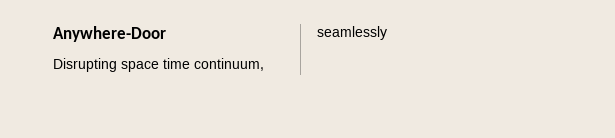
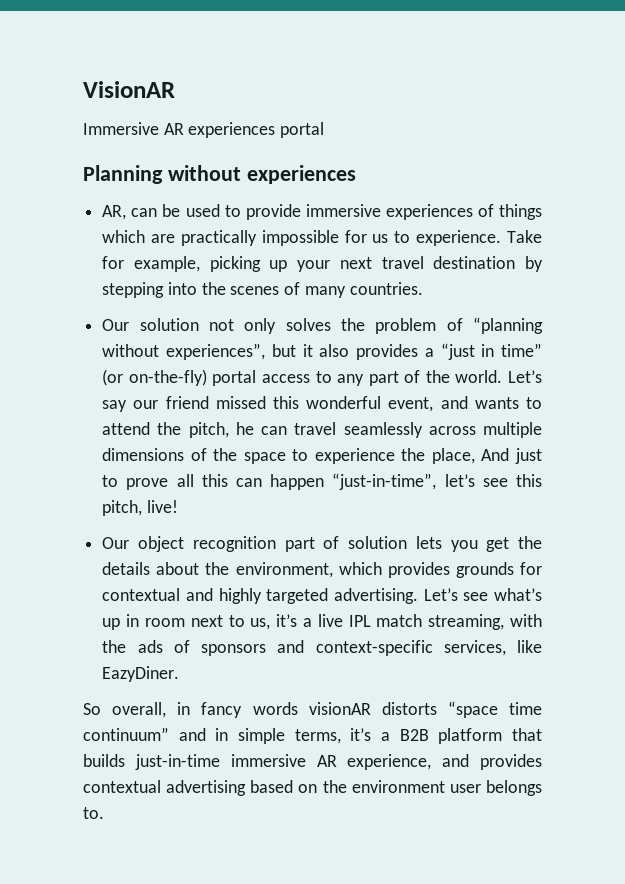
- Anywhere-Door
- Disrupting space time continuum, seamlessly
+ VisionAR
+ Immersive AR experiences portal
+ Planning without experiences
+ AR, can be used to provide immersive experiences of things which are practically impossible for us to experience. Take for example, picking up your next travel destination by stepping into the scenes of many countries.
+ Our solution not only solves the problem of “planning without experiences”, but it also provides a “just in time” (or on-the-fly) portal access to any part of the world. Let’s say our friend missed this wonderful event, and wants to attend the pitch, he can travel seamlessly across multiple dimensions of the space to experience the place, And just to prove all this can happen “just-in-time”, let’s see this pitch, live!
+ Our object recognition part of solution lets you get the details about the environment, which provides grounds for contextual and highly targeted advertising. Let’s see what’s up in room next to us, it’s a live IPL match streaming, with the ads of sponsors and context-specific services, like EazyDiner.
+ So overall, in fancy words visionAR distorts “space time continuum” and in simple terms, it’s a B2B platform that builds just-in-time immersive AR experience, and provides contextual advertising based on the environment user belongs to.

